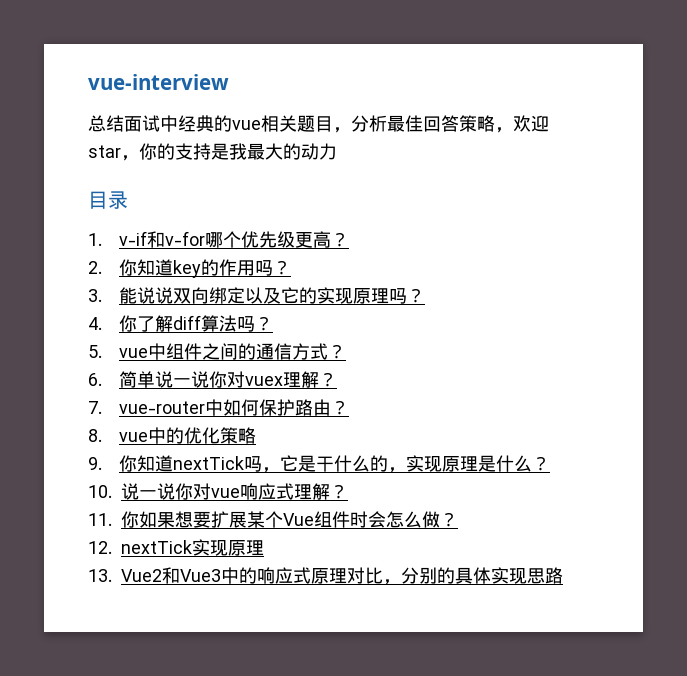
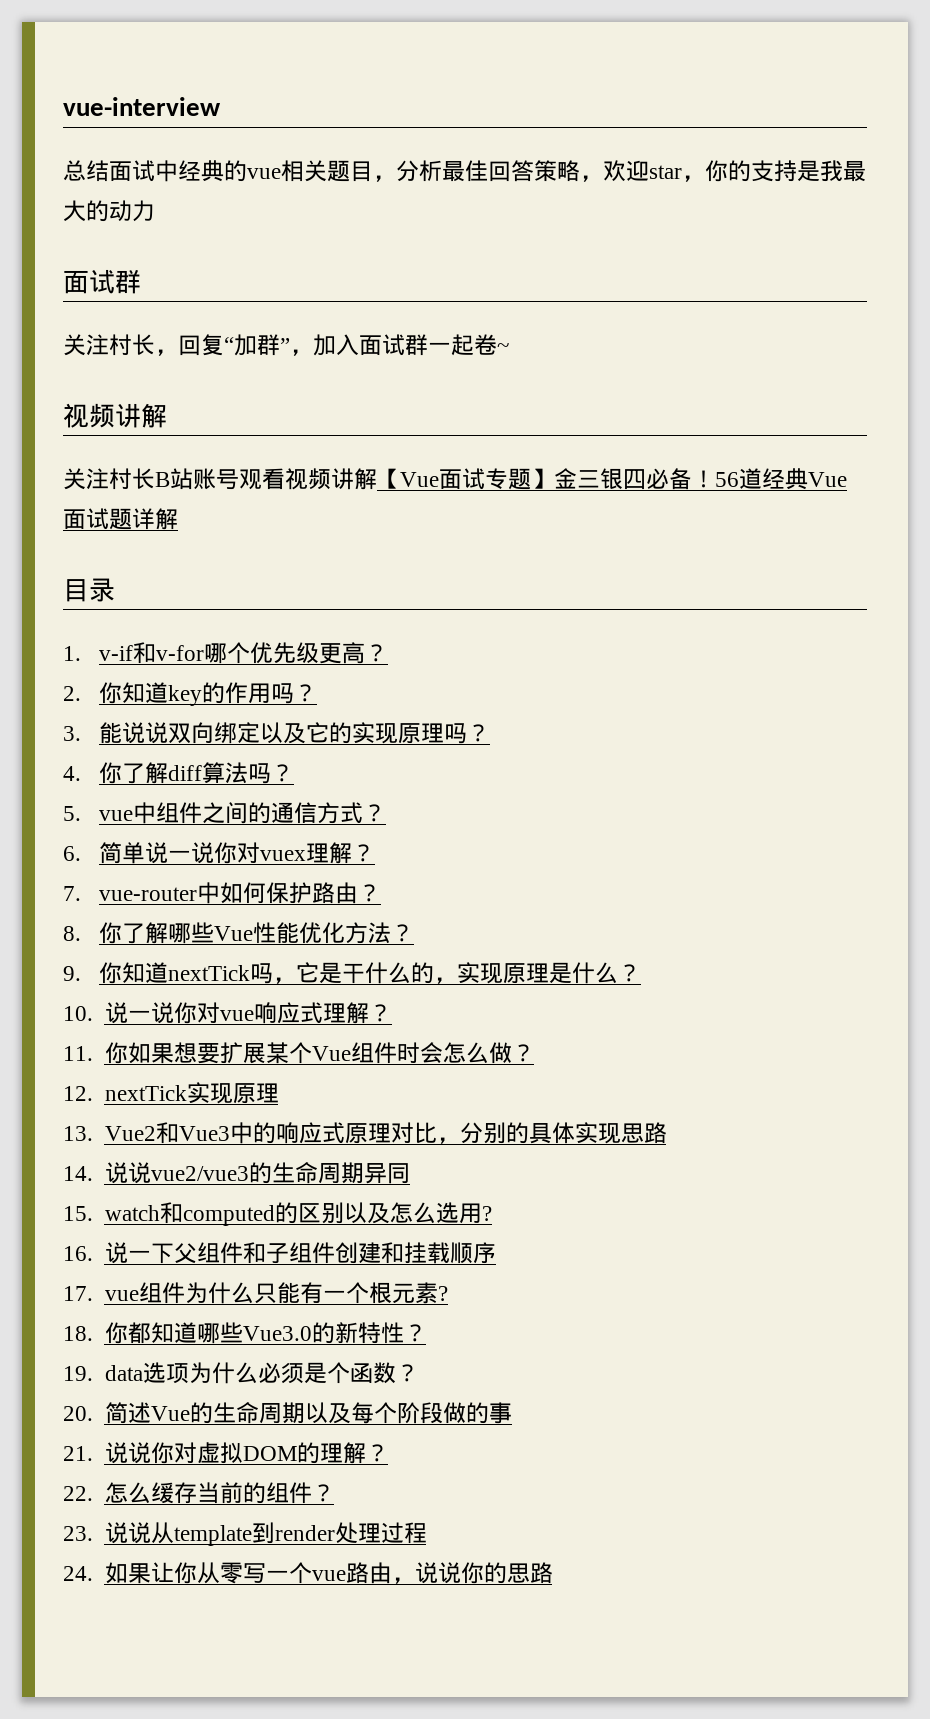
  总结面试中经典的vue相关题目，分析最佳回答策略，欢迎star，你的支持是我最大的动力
+ 面试群
+ 关注村长，回复“加群”，加入面试群一起卷~
+ 视频讲解
+ 关注村长B站账号观看视频讲解【Vue面试专题】金三银四必备！56道经典Vue面试题详解
- 8. vue中的优化策略
+ 8.你了解哪些Vue性能优化方法？
+ 14.说说vue2/vue3的生命周期异同
+ 15. watch和computed的区别以及怎么选用?
+ 16.说一下父组件和子组件创建和挂载顺序
+ 17. vue组件为什么只能有一个根元素?
+ 18.你都知道哪些Vue3.0的新特性？
+ 19. data选项为什么必须是个函数？
+ 20.简述Vue的生命周期以及每个阶段做的事
+ 21.说说你对虚拟DOM的理解？
+ 22.怎么缓存当前的组件？
+ 23.说说从template到render处理过程
+ 24.如果让你从零写一个vue路由，说说你的思路

